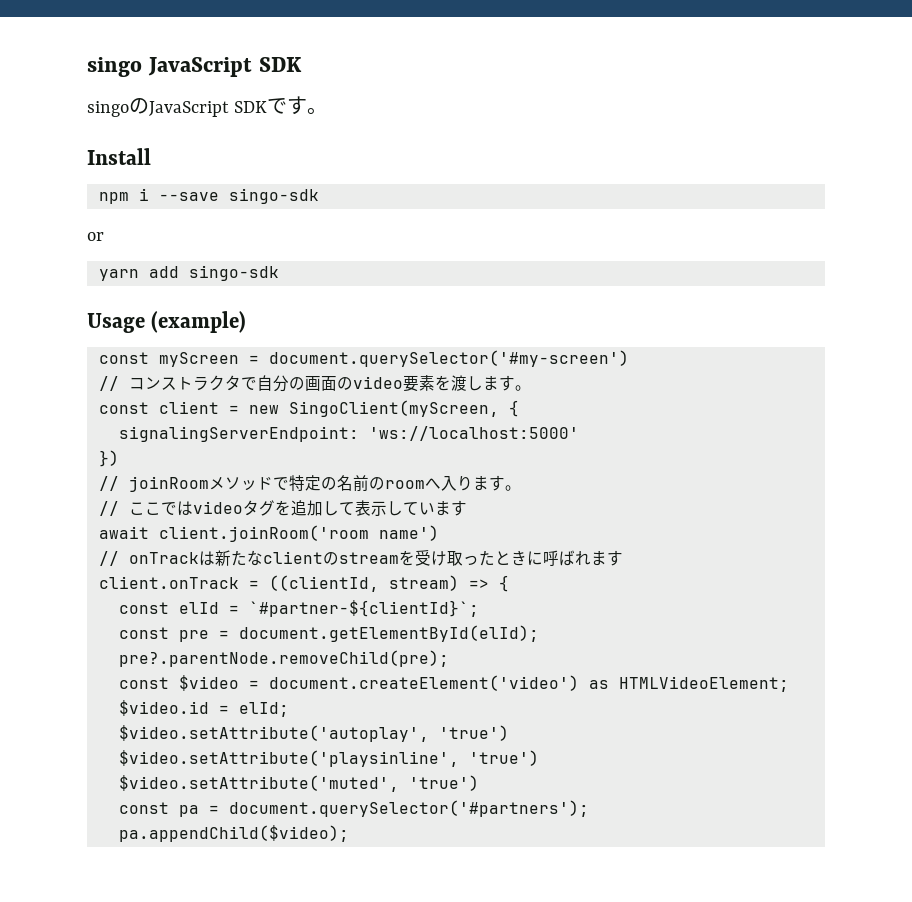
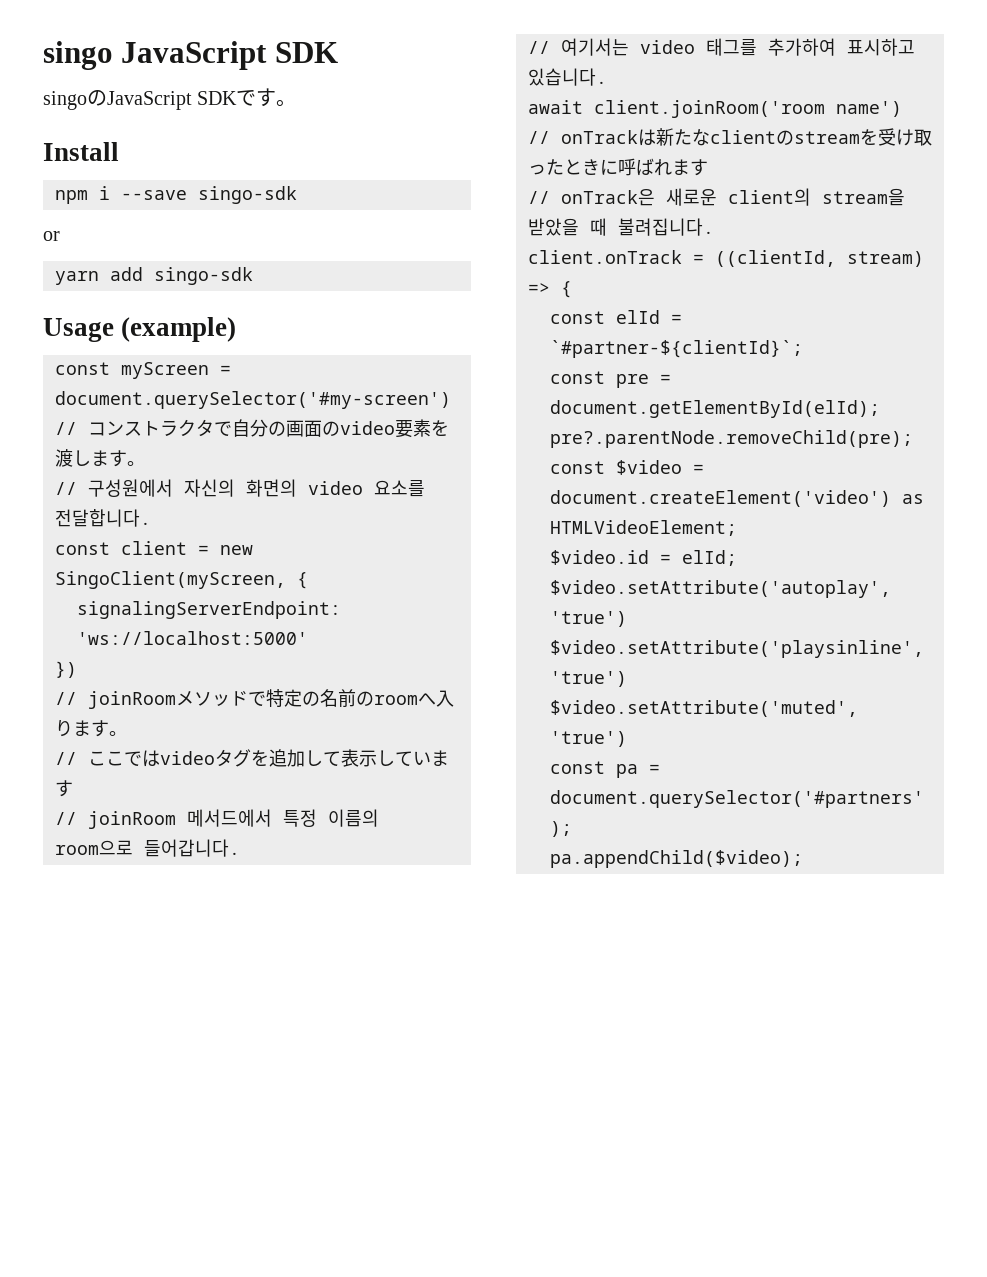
+ // 구성원에서 자신의 화면의 video 요소를 전달합니다.
+ // joinRoom 메서드에서 특정 이름의 room으로 들어갑니다.
+ // 여기서는 video 태그를 추가하여 표시하고 있습니다.
+ // onTrack은 새로운 client의 stream을 받았을 때 불려집니다.

